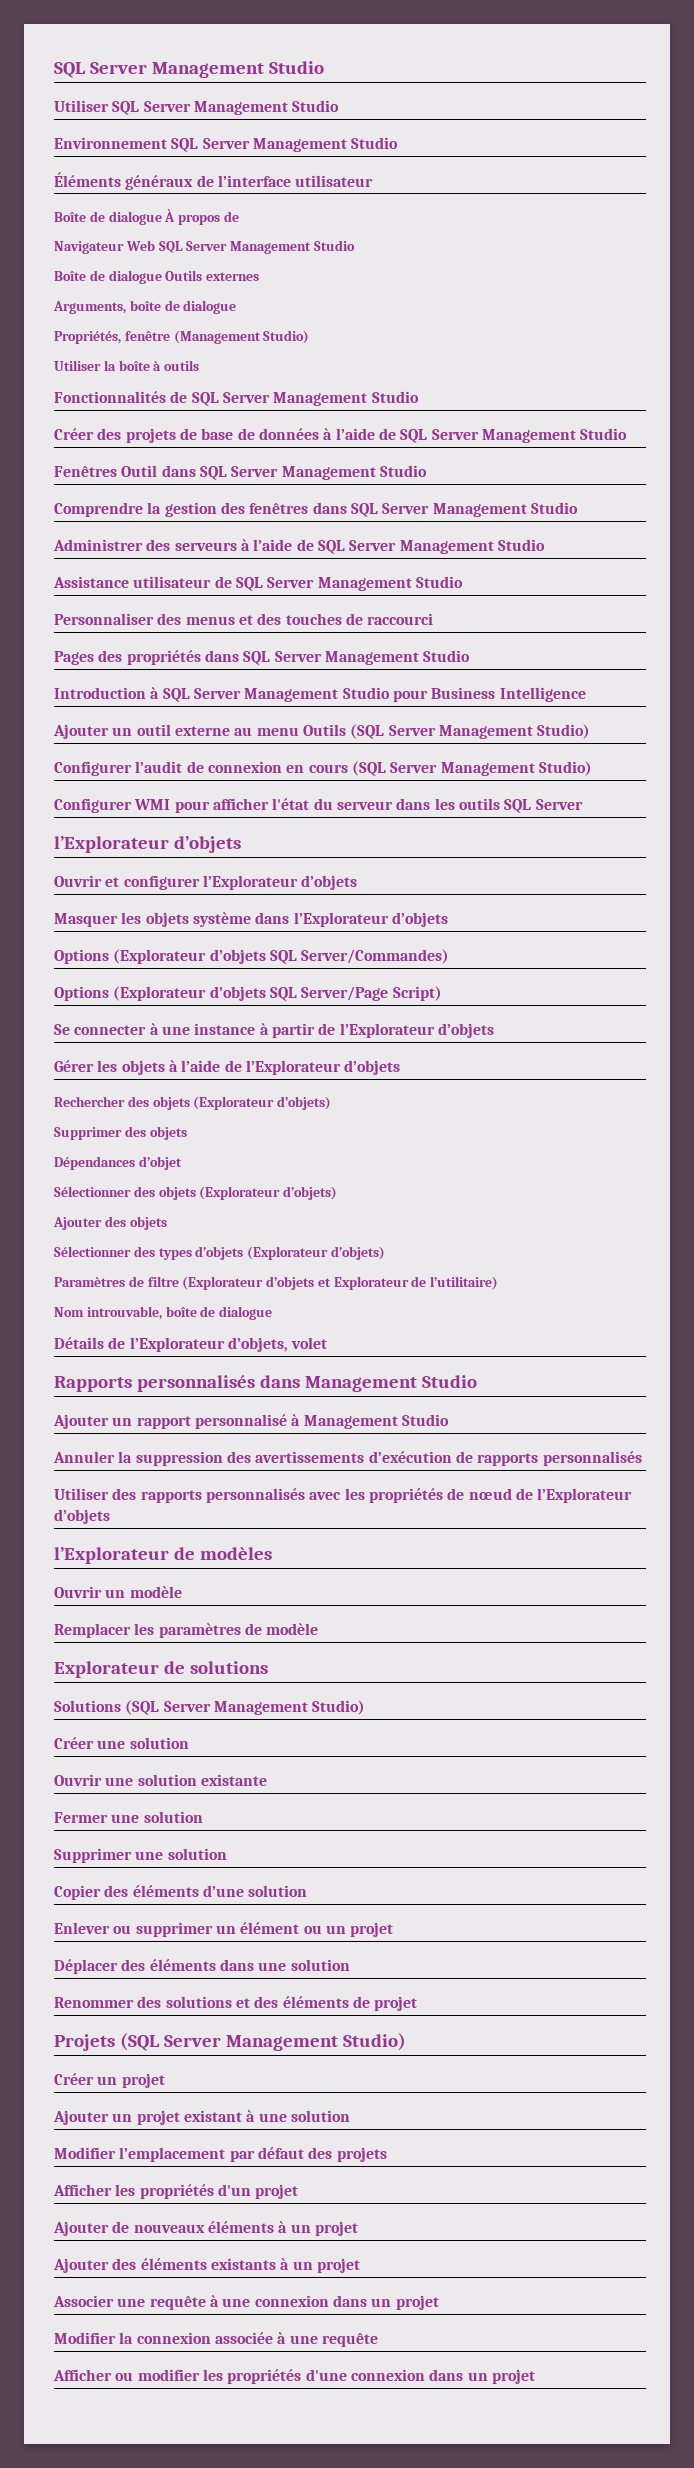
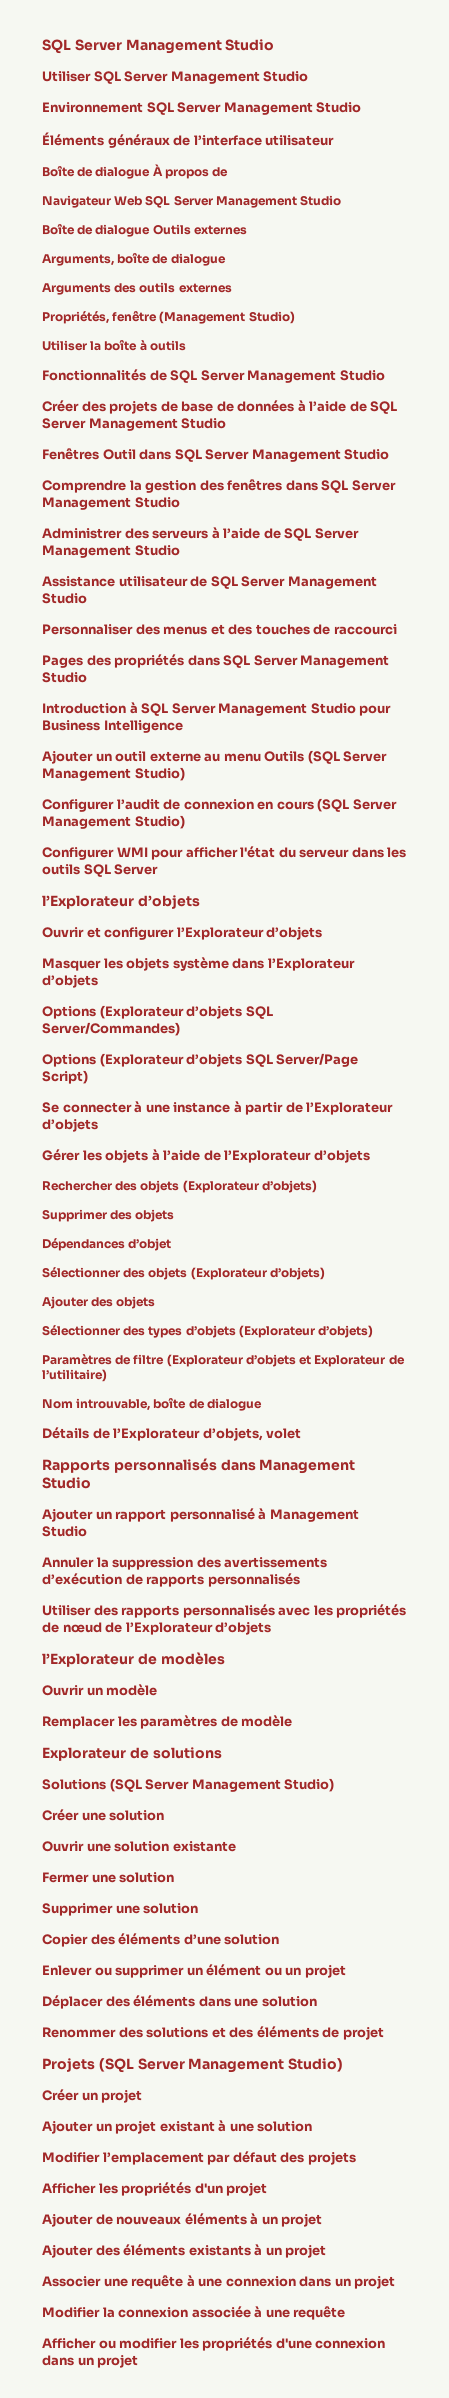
+ Arguments des outils externes

